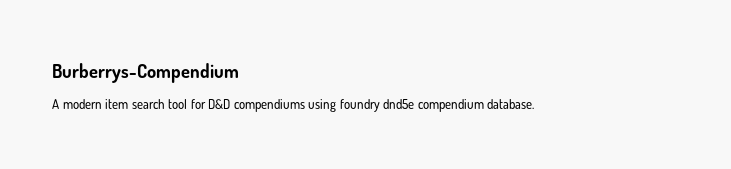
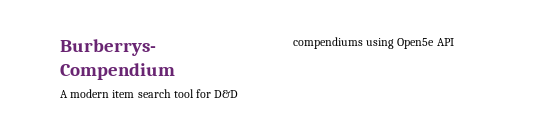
- A modern item search tool for D&D compendiums using foundry dnd5e compendium database.
+ A modern item search tool for D&D compendiums using Open5e API

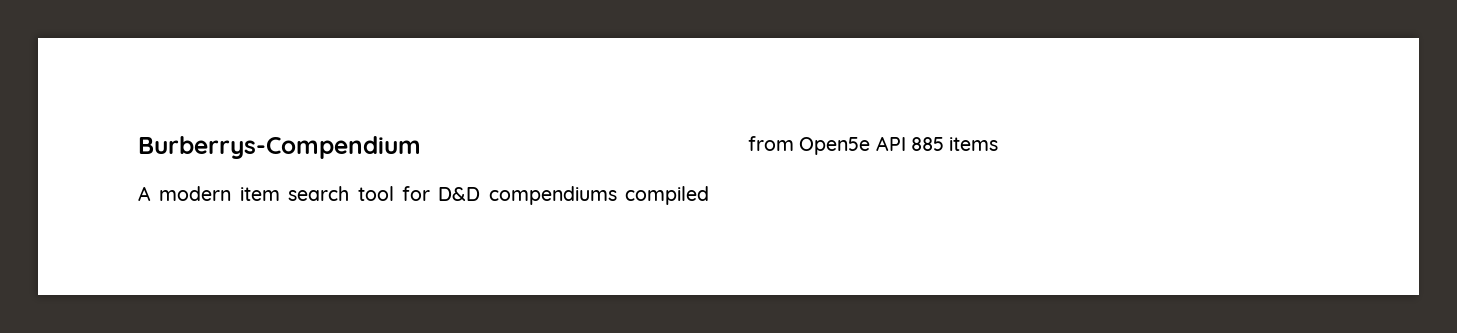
- A modern item search tool for D&D compendiums using Open5e API
+ A modern item search tool for D&D compendiums compiled from Open5e API 885 items

